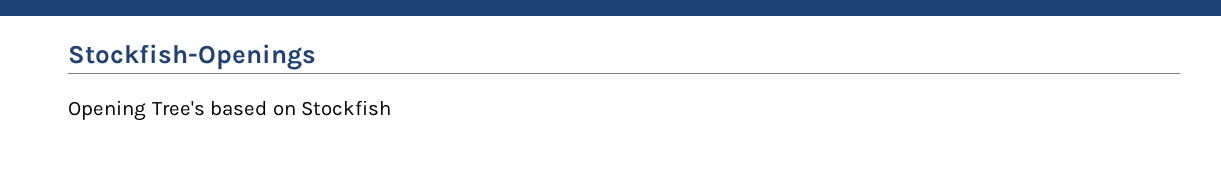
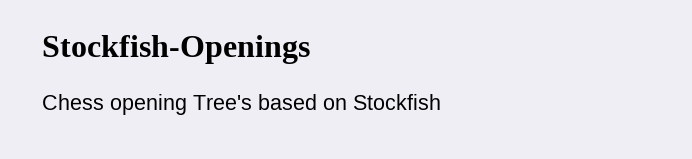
- Opening Tree's based on Stockfish
+ Chess opening Tree's based on Stockfish

